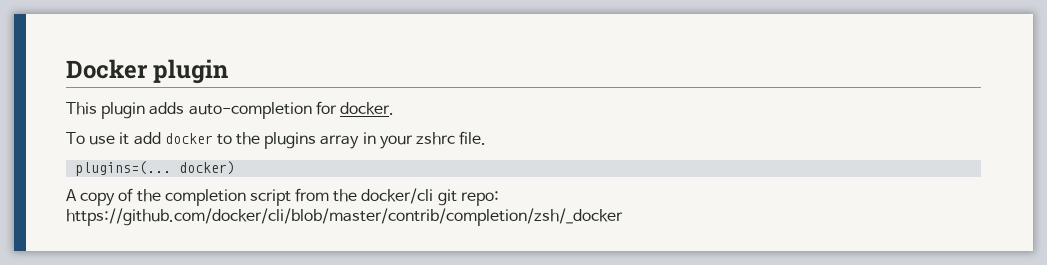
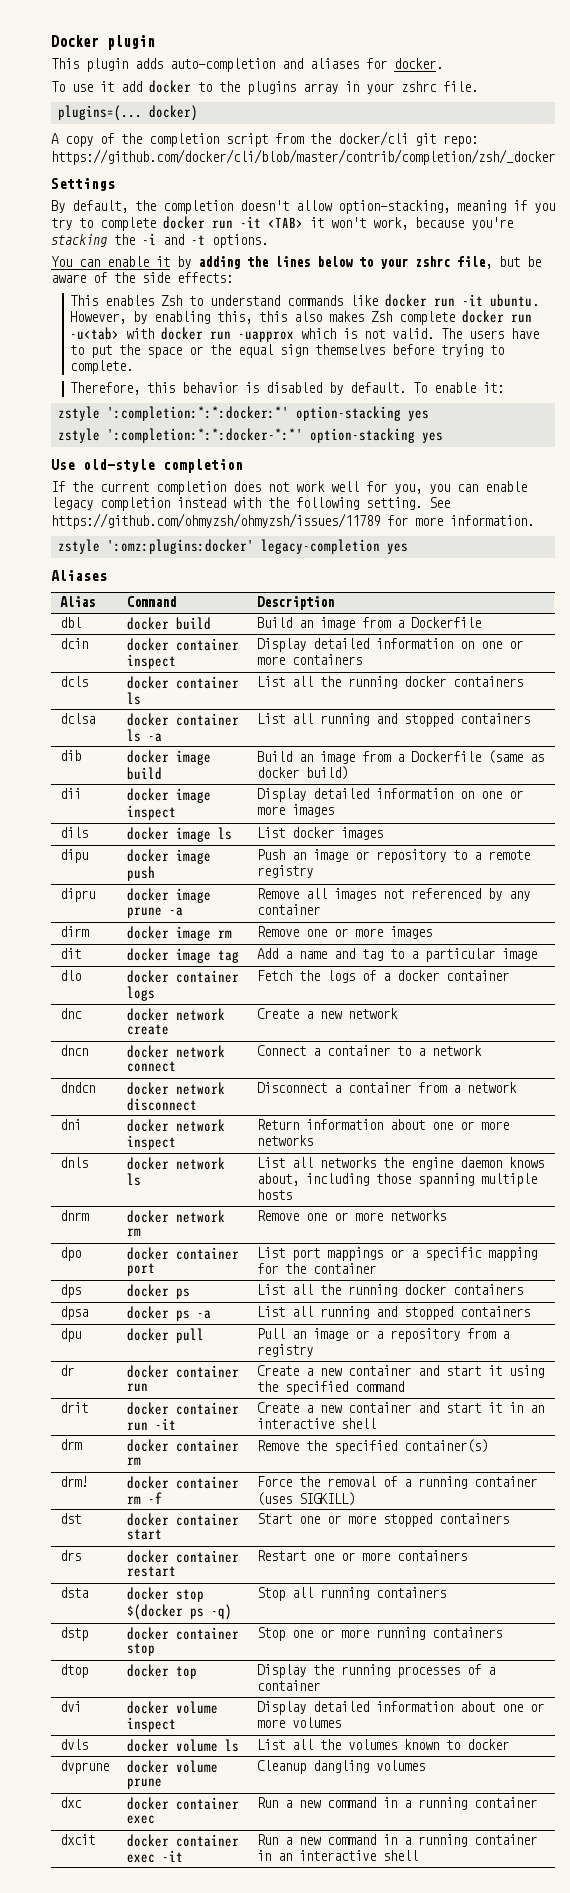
- This plugin adds auto-completion for docker.
+ This plugin adds auto-completion and aliases for docker.
+ Settings
+ By default, the completion doesn't allow option-stacking, meaning if you try to complete docker run -it <TAB> it won't work, because you're stacking the -i and -t options.
+ You can enable it by adding the lines below to your zshrc file, but be aware of the side effects:
+ This enables Zsh to understand commands like docker run -it ubuntu. However, by enabling this, this also makes Zsh complete docker run -u<tab> with docker run -uapprox which is not valid. The users have to put the space or the equal sign themselves before trying to complete.
+ Therefore, this behavior is disabled by default. To enable it:
+ zstyle ':completion:*:*:docker:*' option-stacking yes
+ zstyle ':completion:*:*:docker-*:*' option-stacking yes
+ Use old-style completion
+ If the current completion does not work well for you, you can enable legacy completion instead with the following setting. See https://github.com/ohmyzsh/ohmyzsh/issues/11789 for more information.
+ zstyle ':omz:plugins:docker' legacy-completion yes
+ Aliases
+ Alias | Command | Description
+ dbl | docker build | Build an image from a Dockerfile
+ dcin | docker container inspect | Display detailed information on one or more containers
+ dcls | docker container ls | List all the running docker containers
+ dclsa | docker container ls -a | List all running and stopped containers
+ dib | docker image build | Build an image from a Dockerfile (same as docker build)
+ dii | docker image inspect | Display detailed information on one or more images
+ dils | docker image ls | List docker images
+ dipu | docker image push | Push an image or repository to a remote registry
+ dipru | docker image prune -a | Remove all images not referenced by any container
+ dirm | docker image rm | Remove one or more images
+ dit | docker image tag | Add a name and tag to a particular image
+ dlo | docker container logs | Fetch the logs of a docker container
+ dnc | docker network create | Create a new network
+ dncn | docker network connect | Connect a container to a network
+ dndcn | docker network disconnect | Disconnect a container from a network
+ dni | docker network inspect | Return information about one or more networks
+ dnls | docker network ls | List all networks the engine daemon knows about, including those spanning multiple hosts
+ dnrm | docker network rm | Remove one or more networks
+ dpo | docker container port | List port mappings or a specific mapping for the container
+ dps | docker ps | List all the running docker containers
+ dpsa | docker ps -a | List all running and stopped containers
+ dpu | docker pull | Pull an image or a repository from a registry
+ dr | docker container run | Create a new container and start it using the specified command
+ drit | docker container run -it | Create a new container and start it in an interactive shell
+ drm | docker container rm | Remove the specified container(s)
+ drm! | docker container rm -f | Force the removal of a running container (uses SIGKILL)
+ dst | docker container start | Start one or more stopped containers
+ drs | docker container restart | Restart one or more containers
+ dsta | docker stop $(docker ps -q) | Stop all running containers
+ dstp | docker container stop | Stop one or more running containers
+ dtop | docker top | Display the running processes of a container
+ dvi | docker volume inspect | Display detailed information about one or more volumes
+ dvls | docker volume ls | List all the volumes known to docker
+ dvprune | docker volume prune | Cleanup dangling volumes
+ dxc | docker container exec | Run a new command in a running container
+ dxcit | docker container exec -it | Run a new command in a running container in an interactive shell

